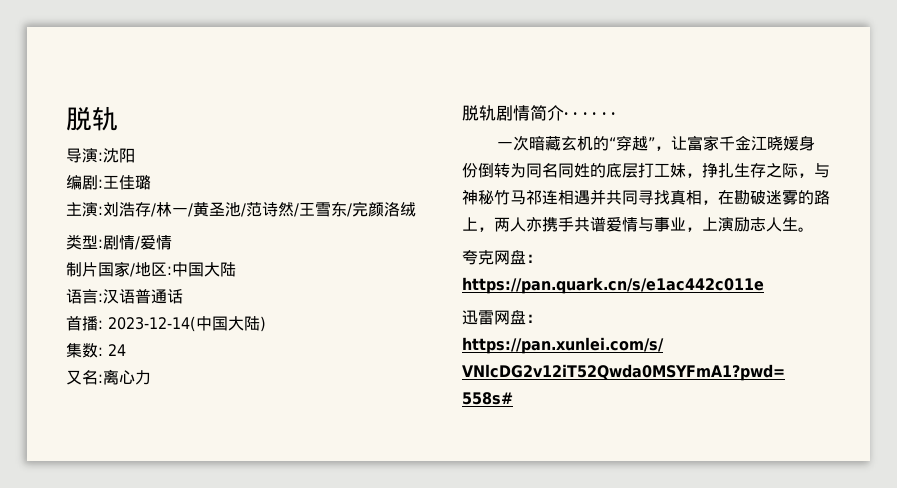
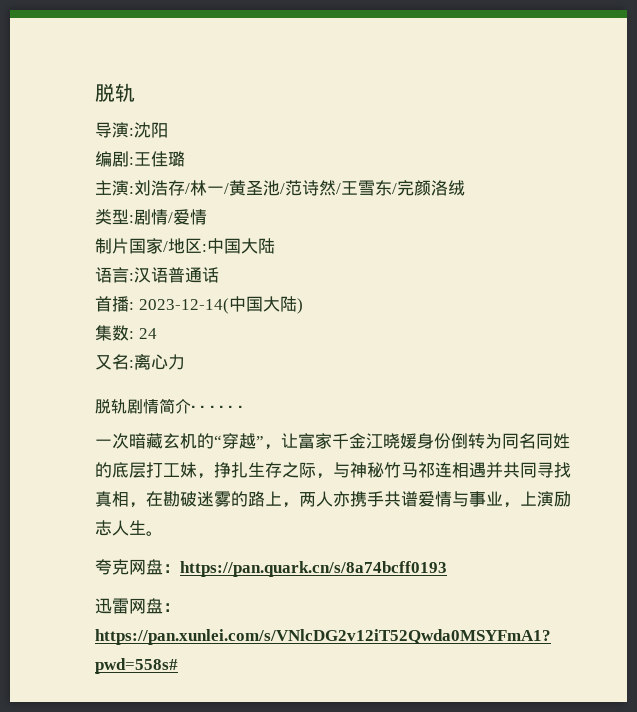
- 夸克网盘：https://pan.quark.cn/s/e1ac442c011e
+ 夸克网盘：https://pan.quark.cn/s/8a74bcff0193

